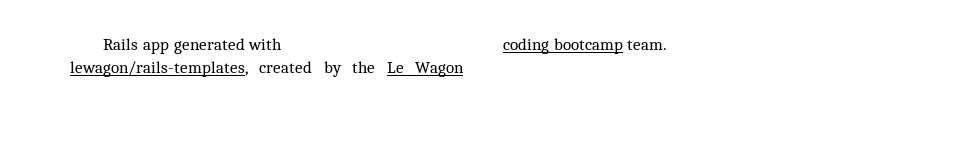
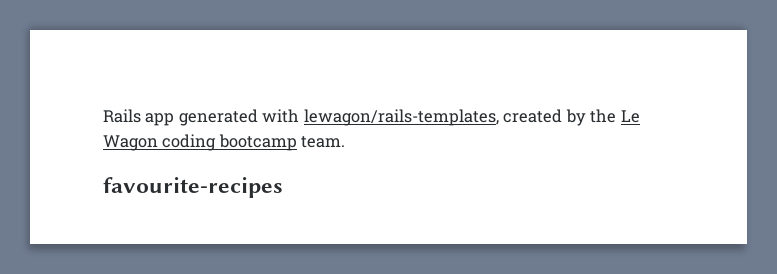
+ favourite-recipes

